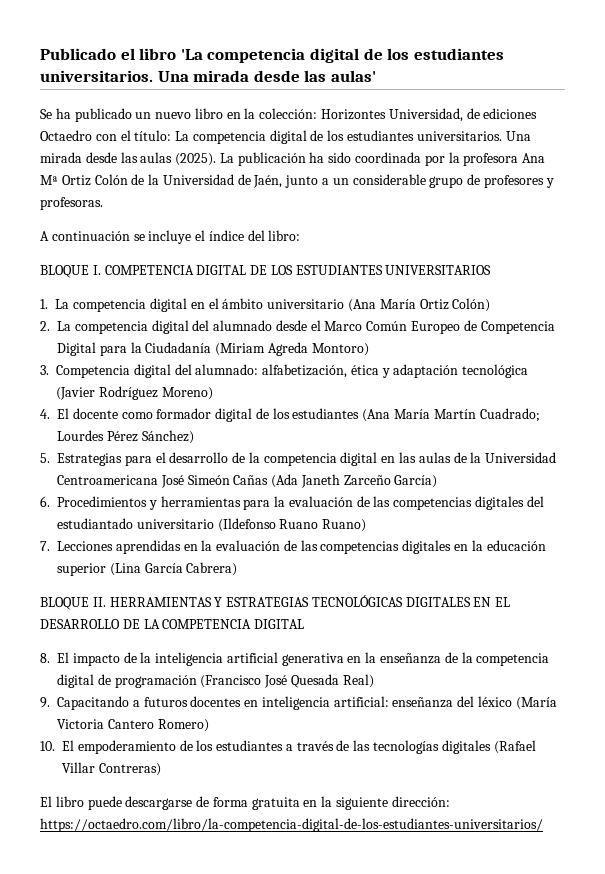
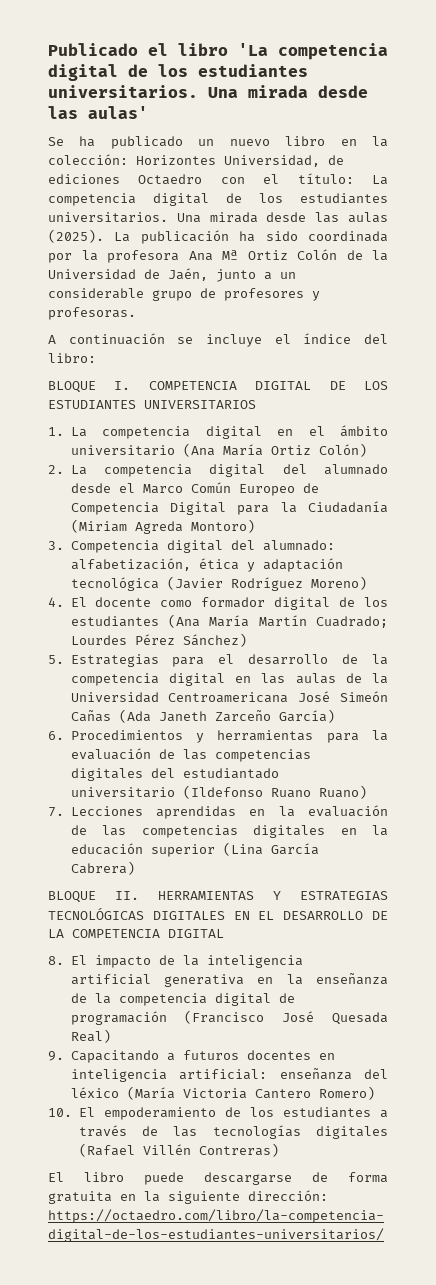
- 10. El empoderamiento de los estudiantes a través de las tecnologías digitales (Rafael Villar Contreras)
+ 10. El empoderamiento de los estudiantes a través de las tecnologías digitales (Rafael Villén Contreras)

